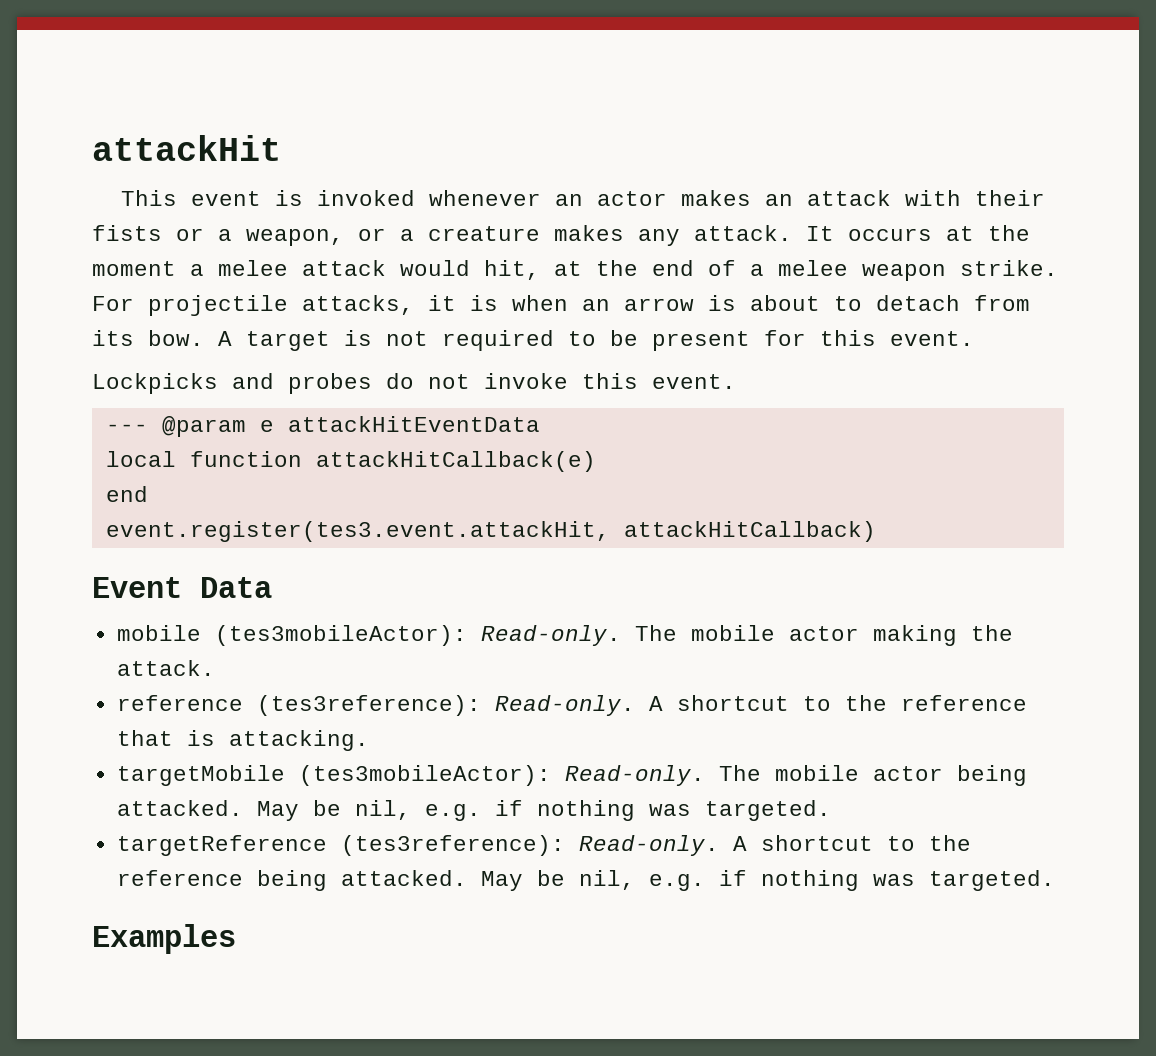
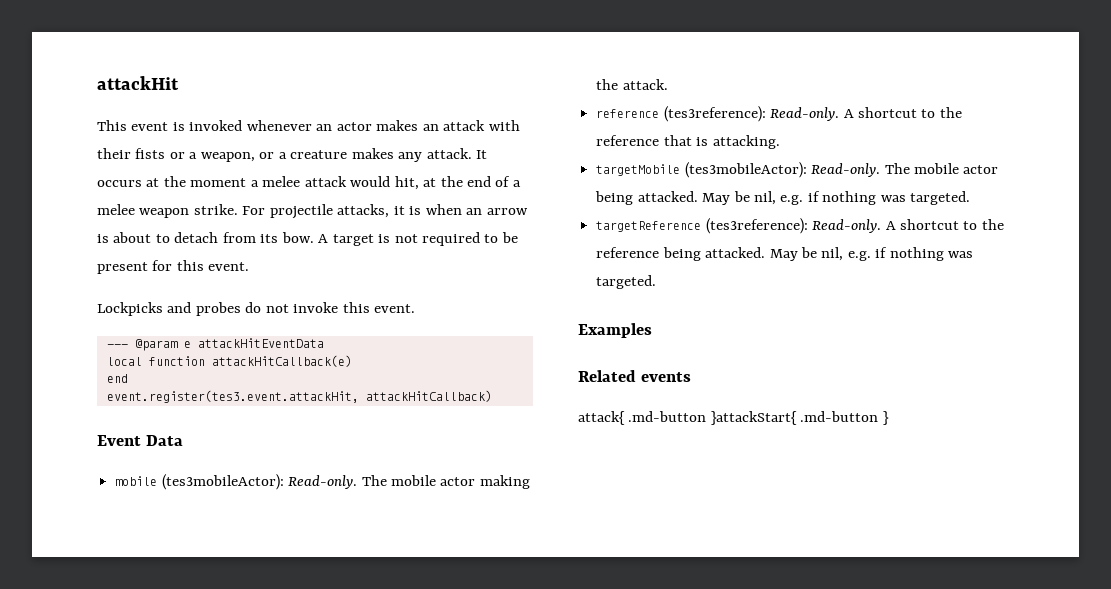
+ Related events
+ attack{ .md-button }attackStart{ .md-button }

